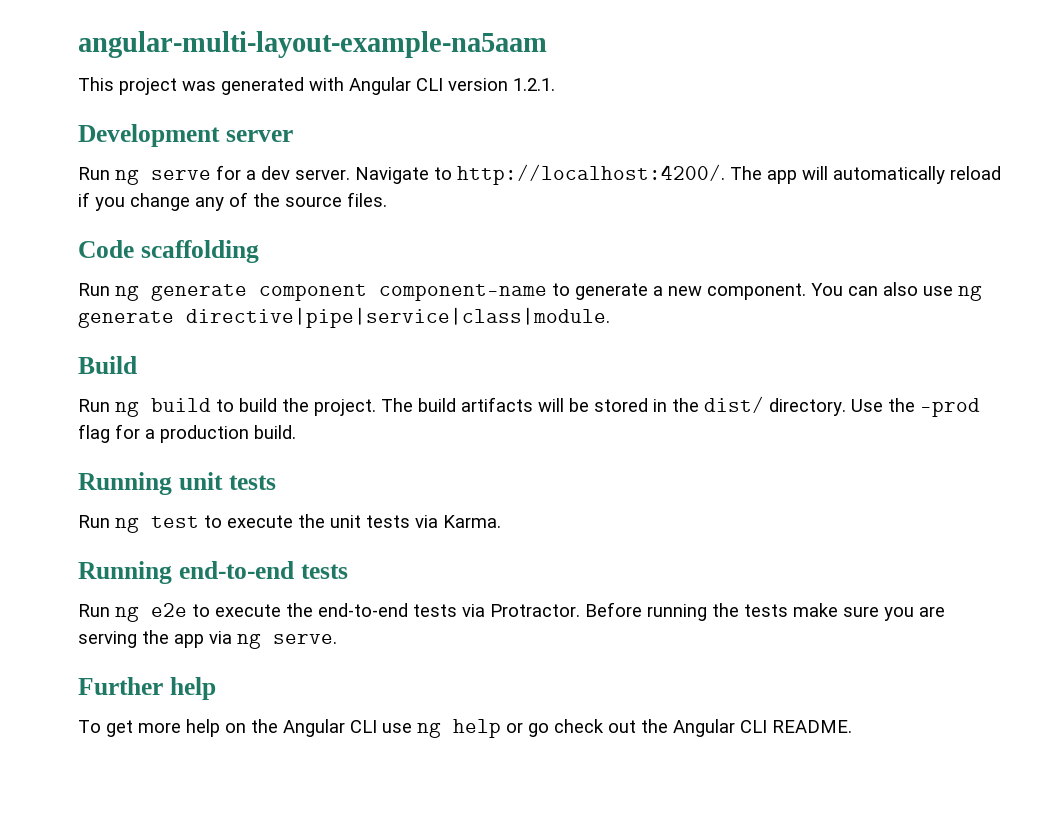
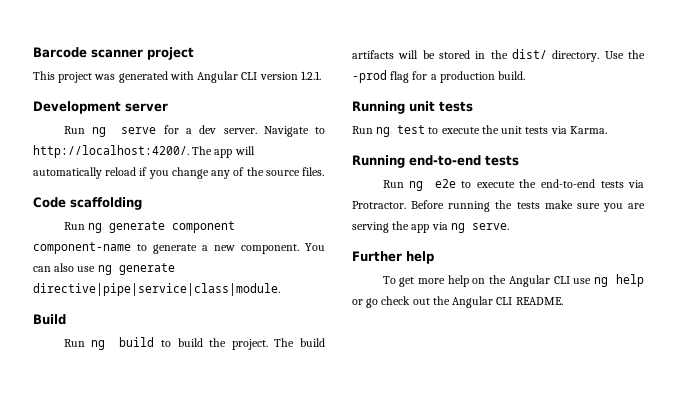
- angular-multi-layout-example-na5aam
+ Barcode scanner project

